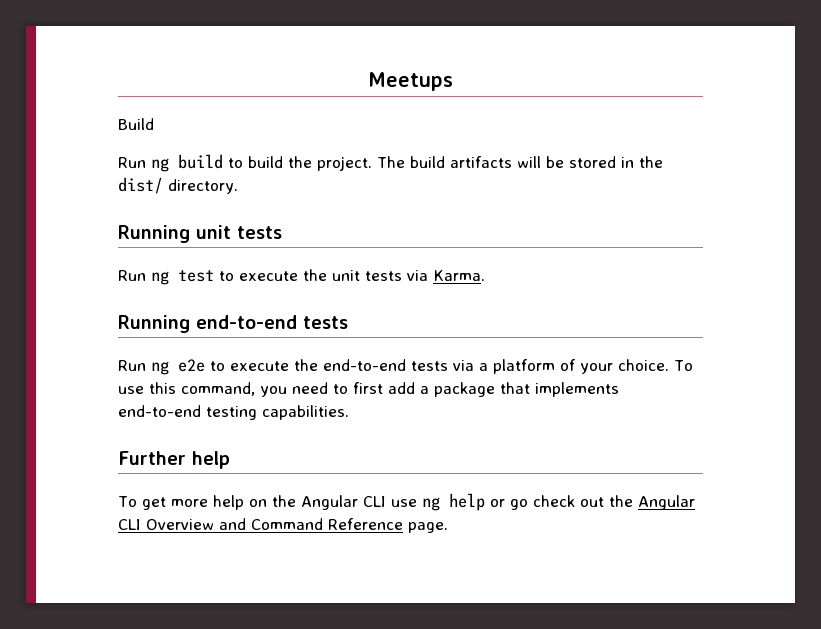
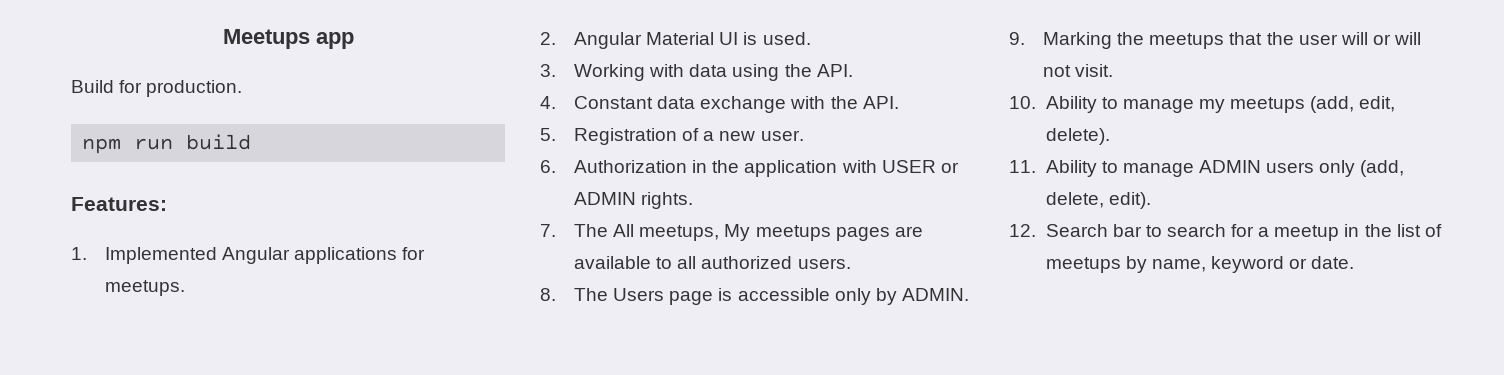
- Meetups
+ Meetups app
- Build
- Run ng build to build the project. The build artifacts will be stored in the dist/ directory.
- Running unit tests
- Run ng test to execute the unit tests via Karma.
- Running end-to-end tests
- Run ng e2e to execute the end-to-end tests via a platform of your choice. To use this command, you need to first add a package that implements end-to-end testing capabilities.
- Further help
- To get more help on the Angular CLI use ng help or go check out the Angular CLI Overview and Command Reference page.
+ Build for production.
+ npm run build
+ Features:
+ 1. Implemented Angular applications for meetups.
+ 2. Angular Material UI is used.
+ 3. Working with data using the API.
+ 4. Constant data exchange with the API.
+ 5. Registration of a new user.
+ 6. Authorization in the application with USER or ADMIN rights.
+ 7. The All meetups, My meetups pages are available to all authorized users.
+ 8. The Users page is accessible only by ADMIN.
+ 9. Marking the meetups that the user will or will not visit.
+ 10. Ability to manage my meetups (add, edit, delete).
+ 11. Ability to manage ADMIN users only (add, delete, edit).
+ 12. Search bar to search for a meetup in the list of meetups by name, keyword or date.

